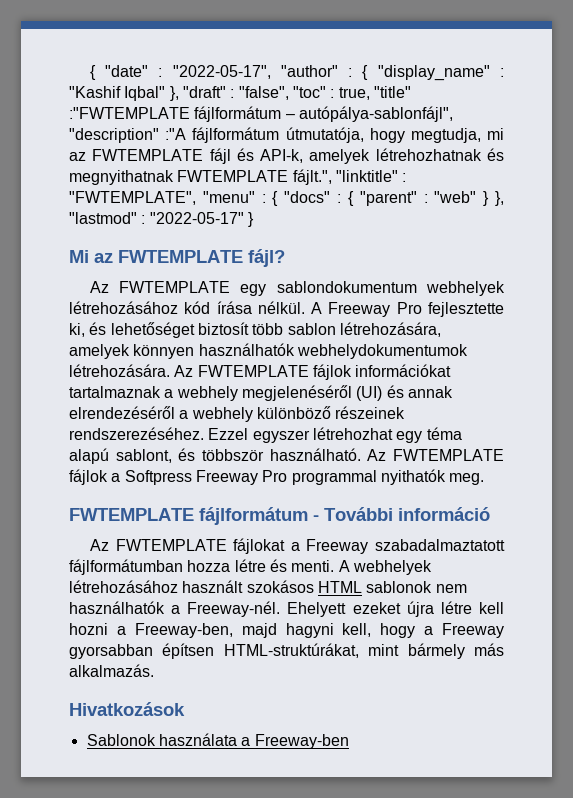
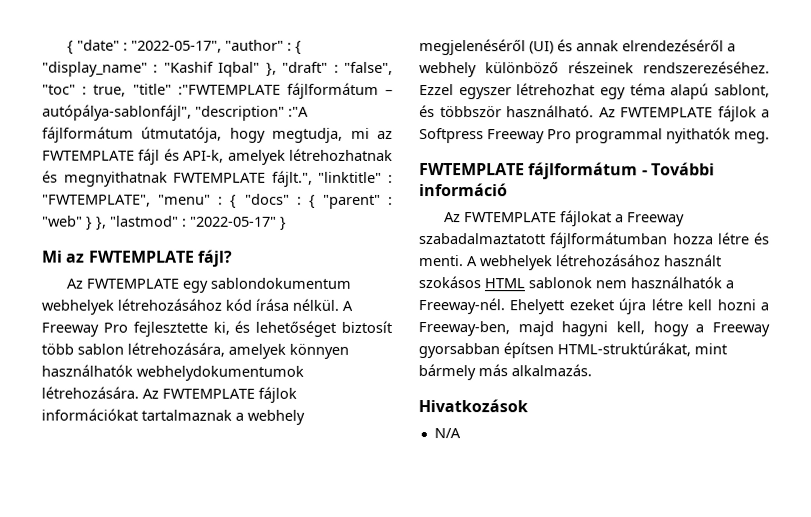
- Sablonok használata a Freeway-ben
+ N/A

